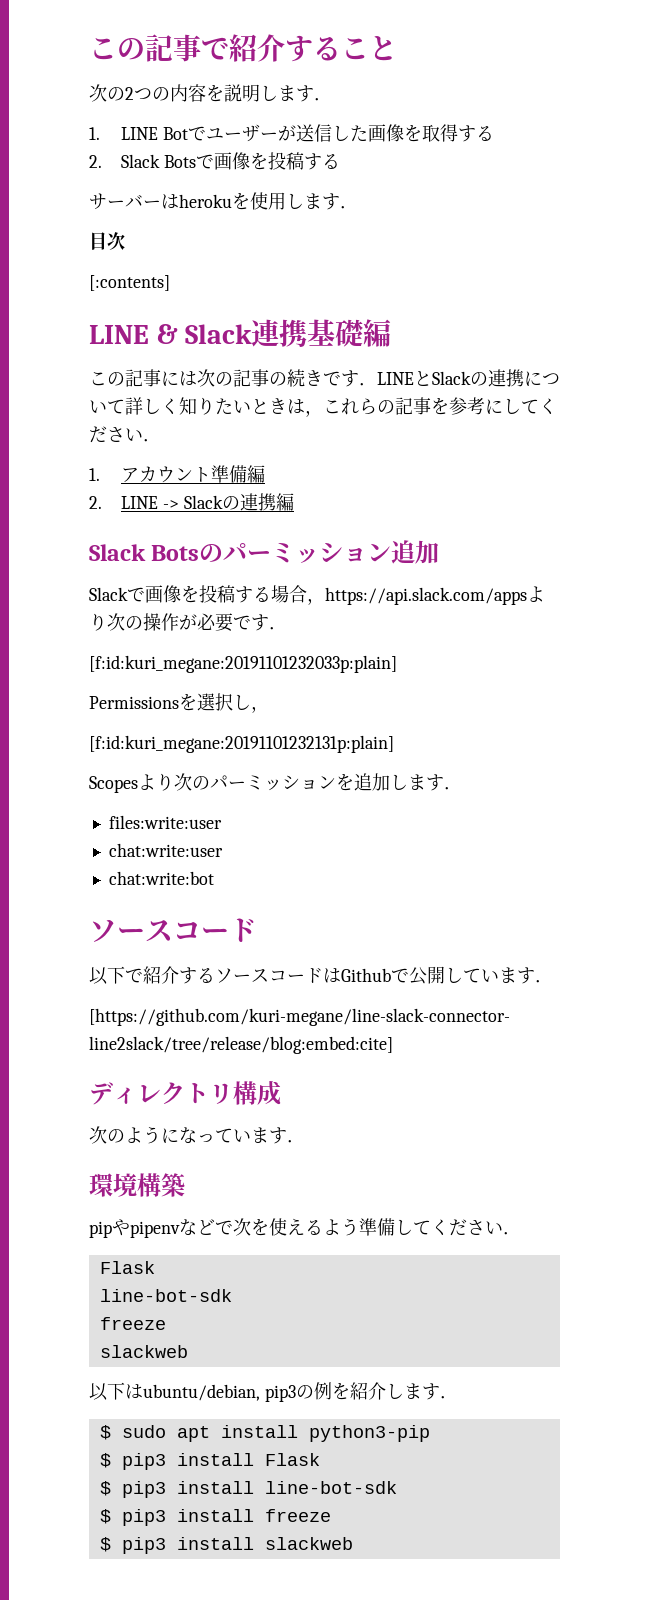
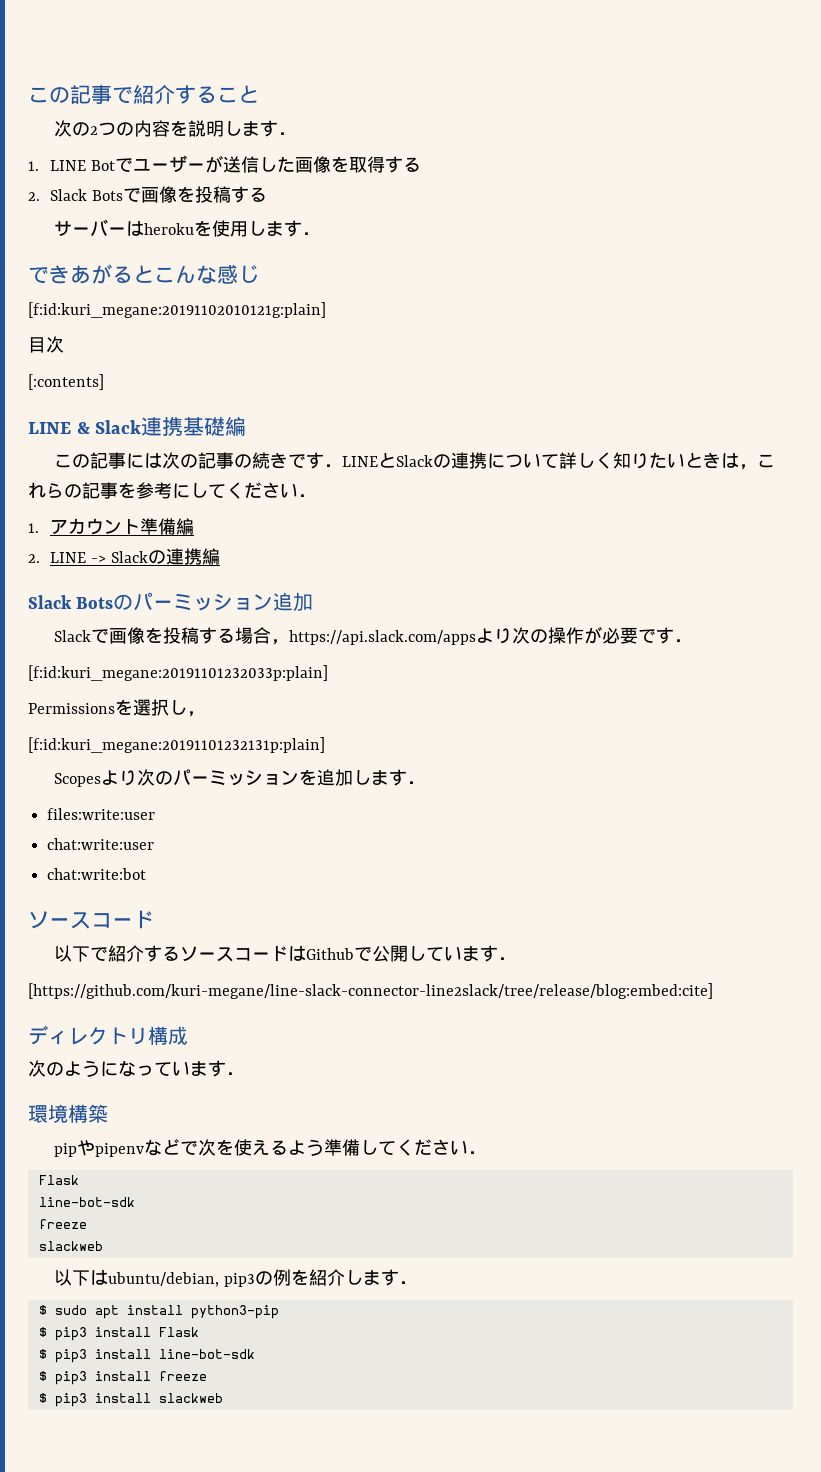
+ できあがるとこんな感じ
+ [f:id:kuri_megane:20191102010121g:plain]

